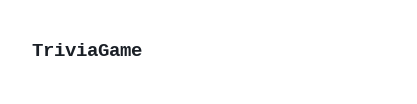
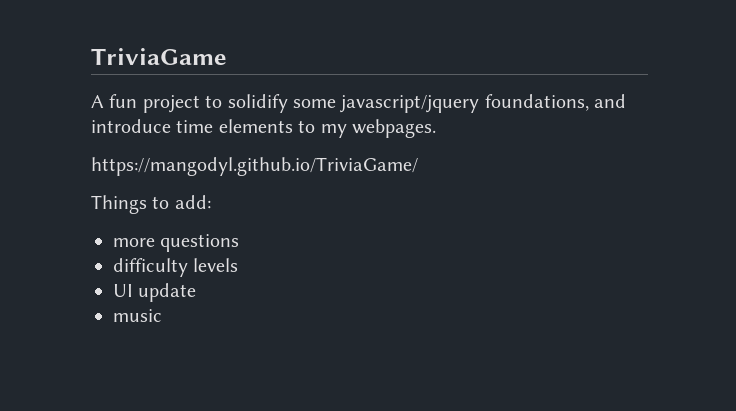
+ A fun project to solidify some javascript/jquery foundations, and introduce time elements to my webpages.
+ https://mangodyl.github.io/TriviaGame/
+ Things to add:
+ more questions
+ difficulty levels
+ UI update
+ music

